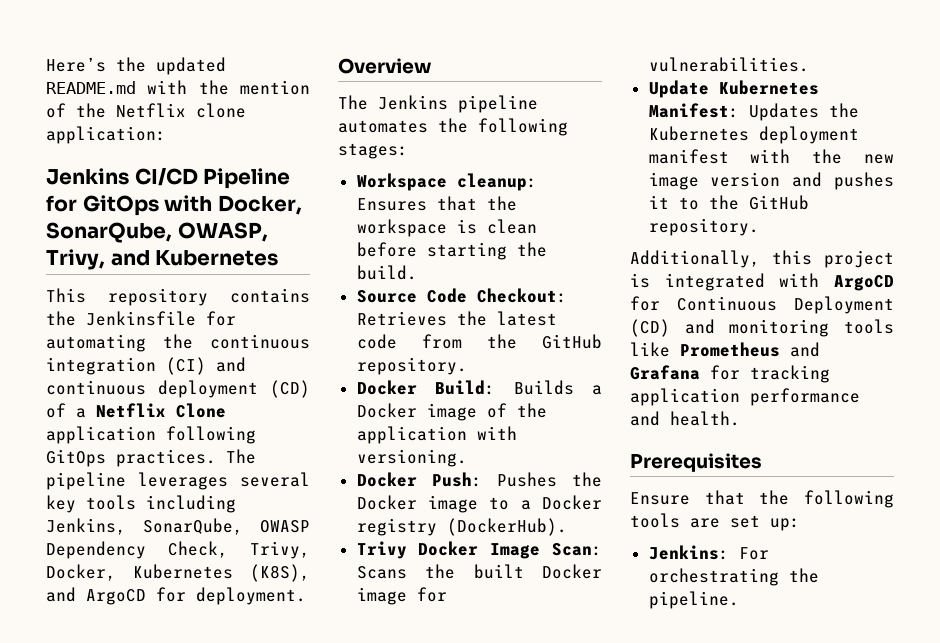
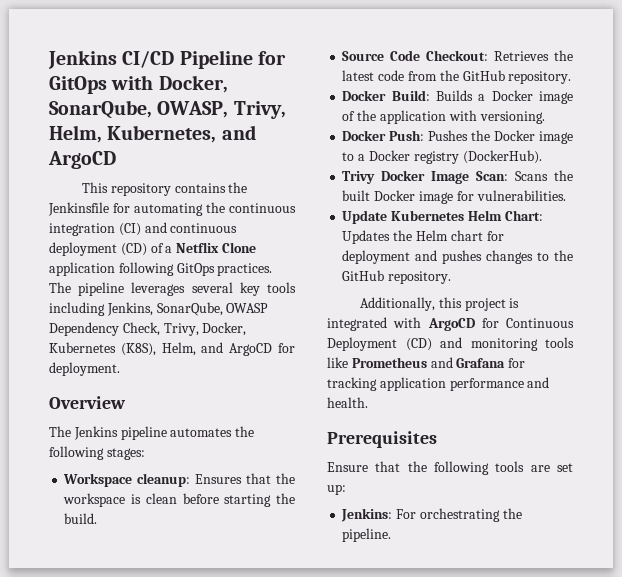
- Here’s the updated README.md with the mention of the Netflix clone application:
- Jenkins CI/CD Pipeline for GitOps with Docker, SonarQube, OWASP, Trivy, and Kubernetes
+ Jenkins CI/CD Pipeline for GitOps with Docker, SonarQube, OWASP, Trivy, Helm, Kubernetes, and ArgoCD
- The pipeline leverages several key tools including Jenkins, SonarQube, OWASP Dependency Check, Trivy, Docker, Kubernetes (K8S), and ArgoCD for deployment.
+ The pipeline leverages several key tools including Jenkins, SonarQube, OWASP Dependency Check, Trivy, Docker, Kubernetes (K8S), Helm, and ArgoCD for deployment.
- Update Kubernetes Manifest: Updates the Kubernetes deployment manifest with the new image version and pushes it to the GitHub repository.
+ Update Kubernetes Helm Chart: Updates the Helm chart for deployment and pushes changes to the GitHub repository.

